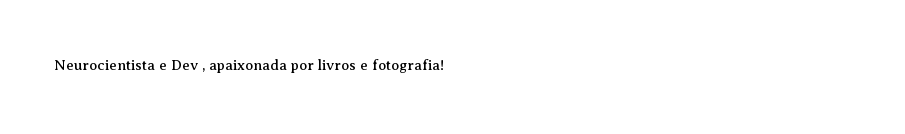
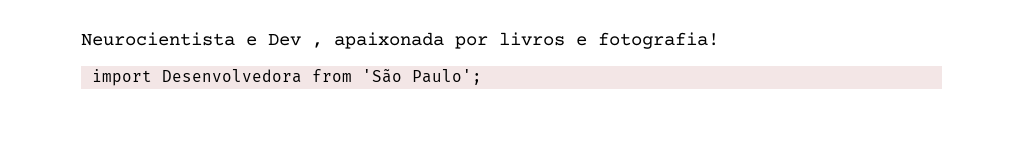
+ import Desenvolvedora from 'São Paulo';

